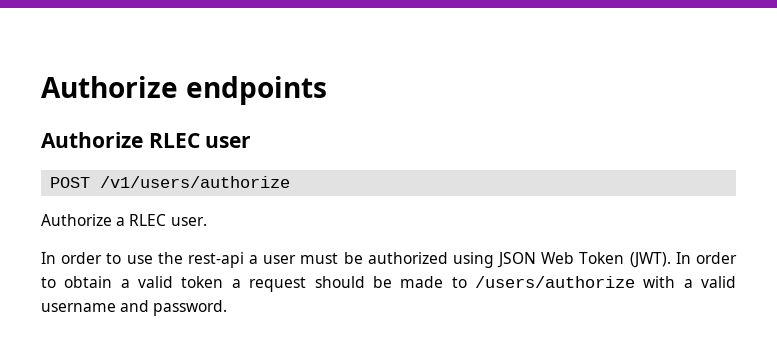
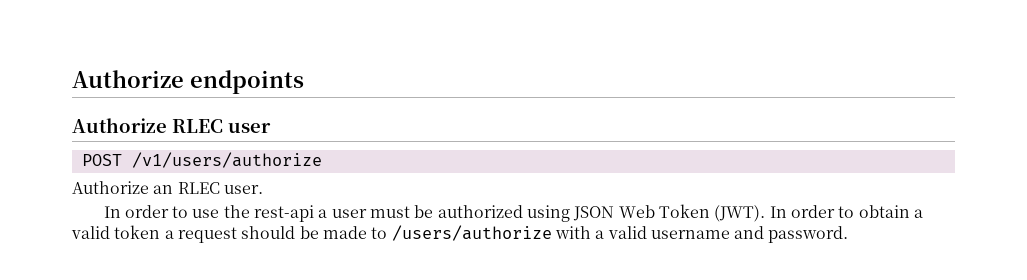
- Authorize a RLEC user.
+ Authorize an RLEC user.

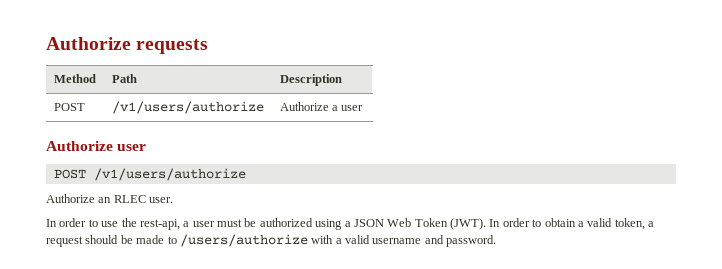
- Authorize endpoints
- Authorize RLEC user
+ Authorize requests
+ Method | Path | Description
+ POST | /v1/users/authorize | Authorize a user
+ Authorize user
- In order to use the rest-api a user must be authorized using JSON Web Token (JWT).
+ In order to use the rest-api, a user must be authorized using a JSON Web Token (JWT).
- In order to obtain a valid token a request should be made to /users/authorize with a valid username and password.
+ In order to obtain a valid token, a request should be made to /users/authorize with a valid username and password.

